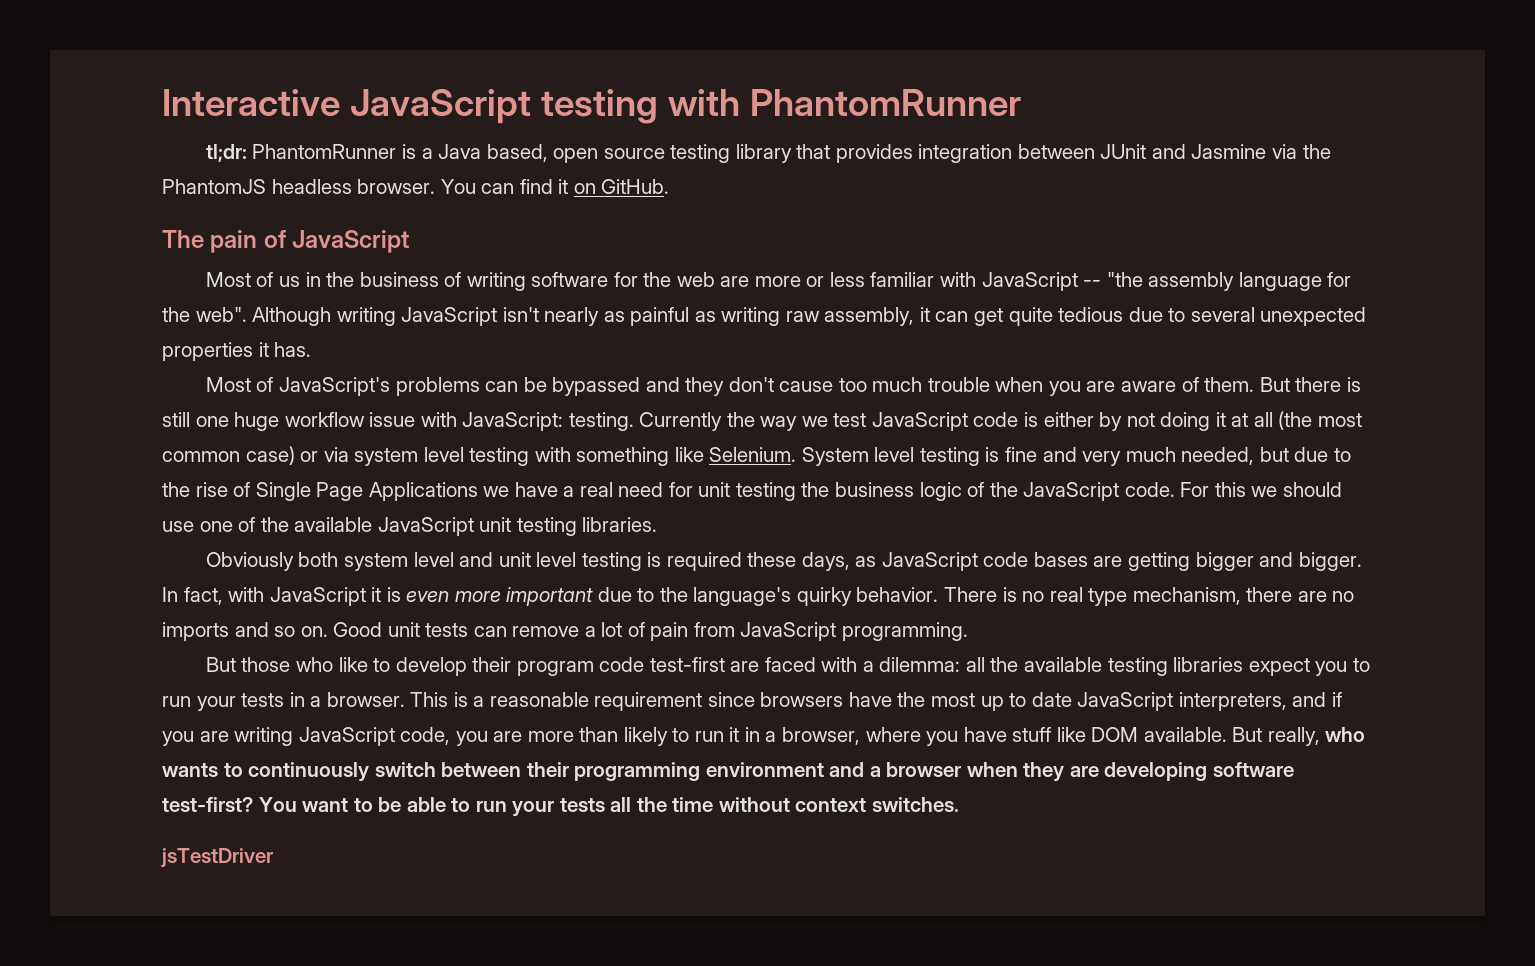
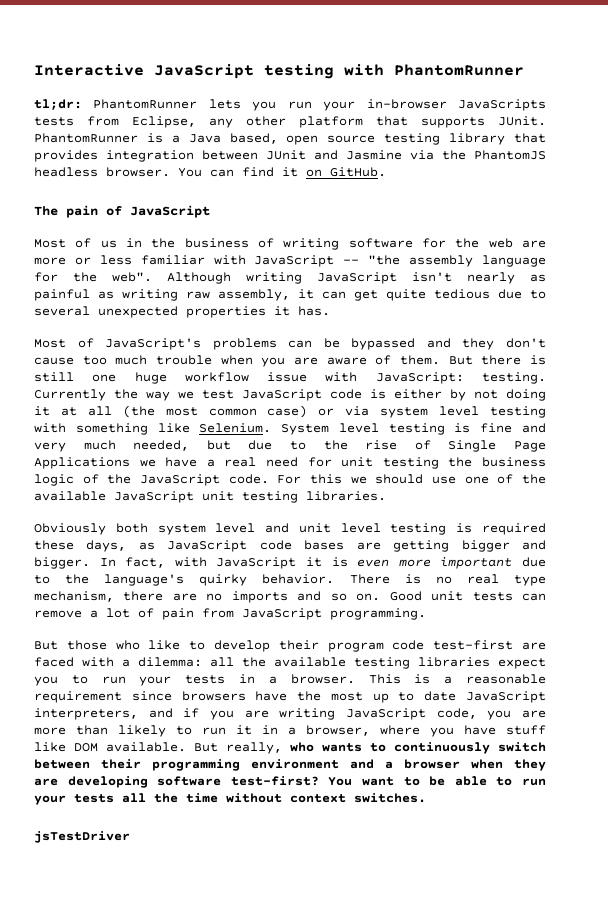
- tl;dr: PhantomRunner is a Java based, open source testing library that provides integration between JUnit and Jasmine via the PhantomJS headless browser.
+ tl;dr: PhantomRunner lets you run your in-browser JavaScripts tests from Eclipse, any other platform that supports JUnit. PhantomRunner is a Java based, open source testing library that provides integration between JUnit and Jasmine via the PhantomJS headless browser.

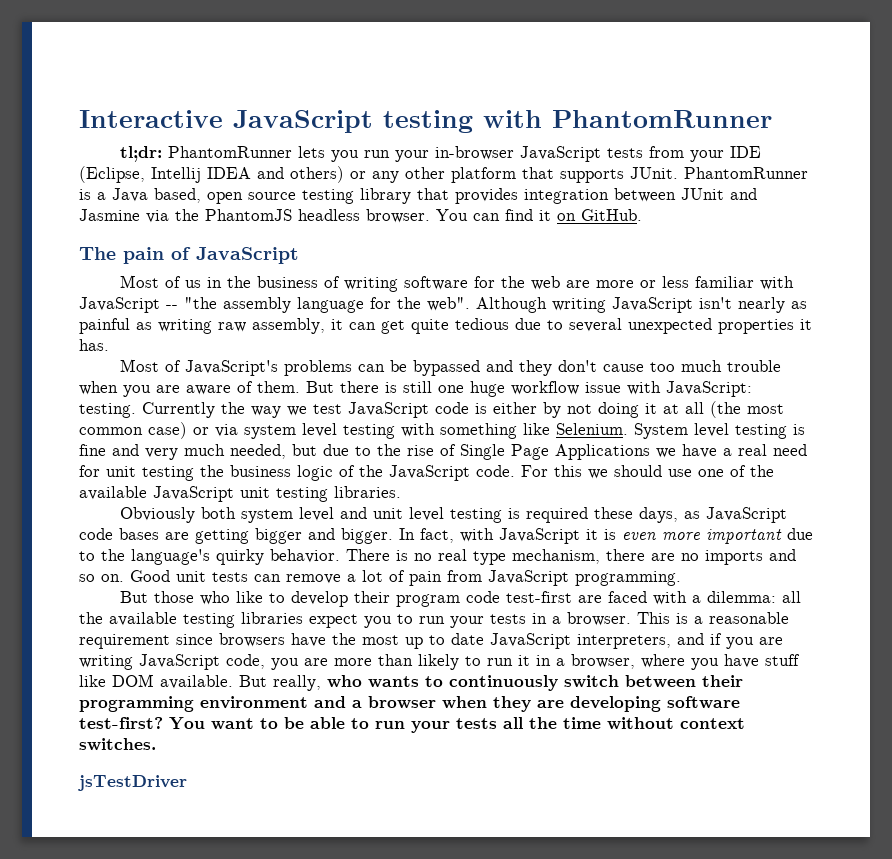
- tl;dr: PhantomRunner lets you run your in-browser JavaScripts tests from Eclipse, any other platform that supports JUnit.
+ tl;dr: PhantomRunner lets you run your in-browser JavaScript tests from your IDE (Eclipse, Intellij IDEA and others) or any other platform that supports JUnit.

